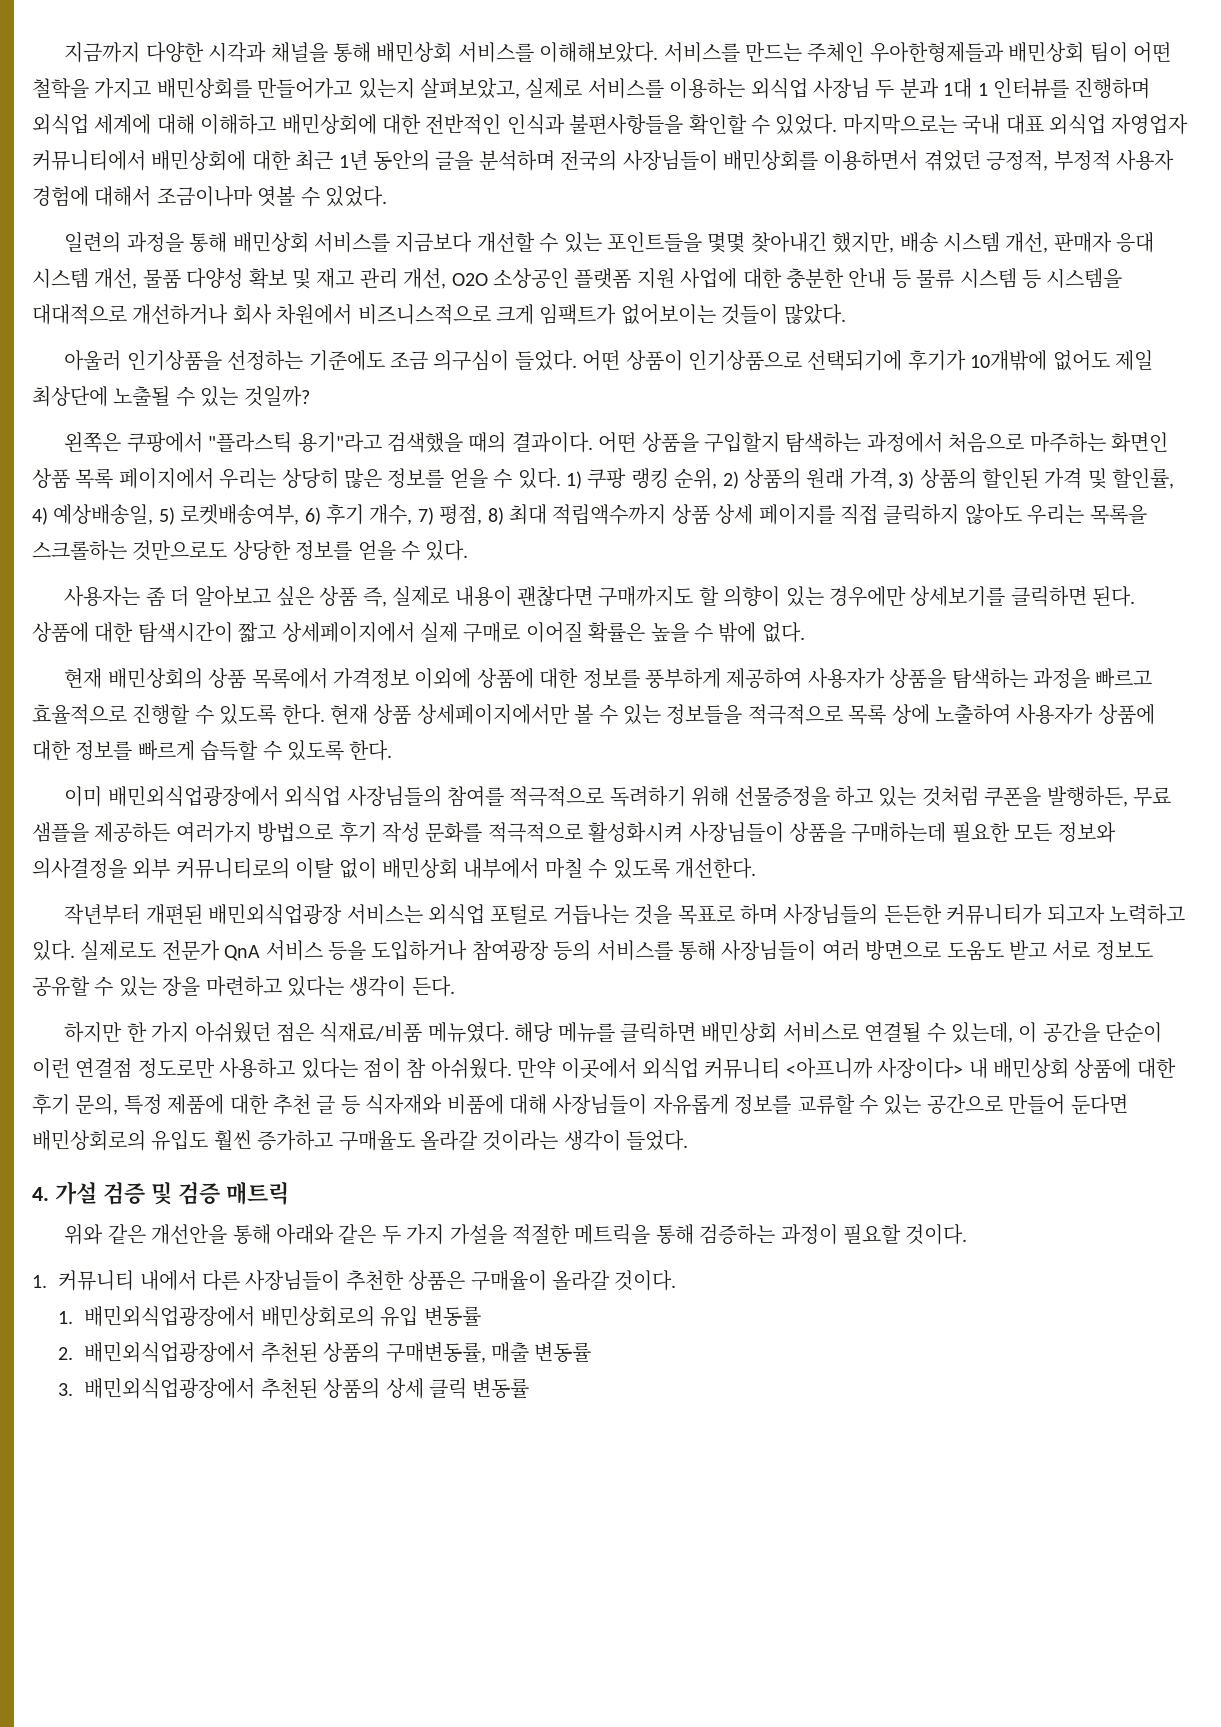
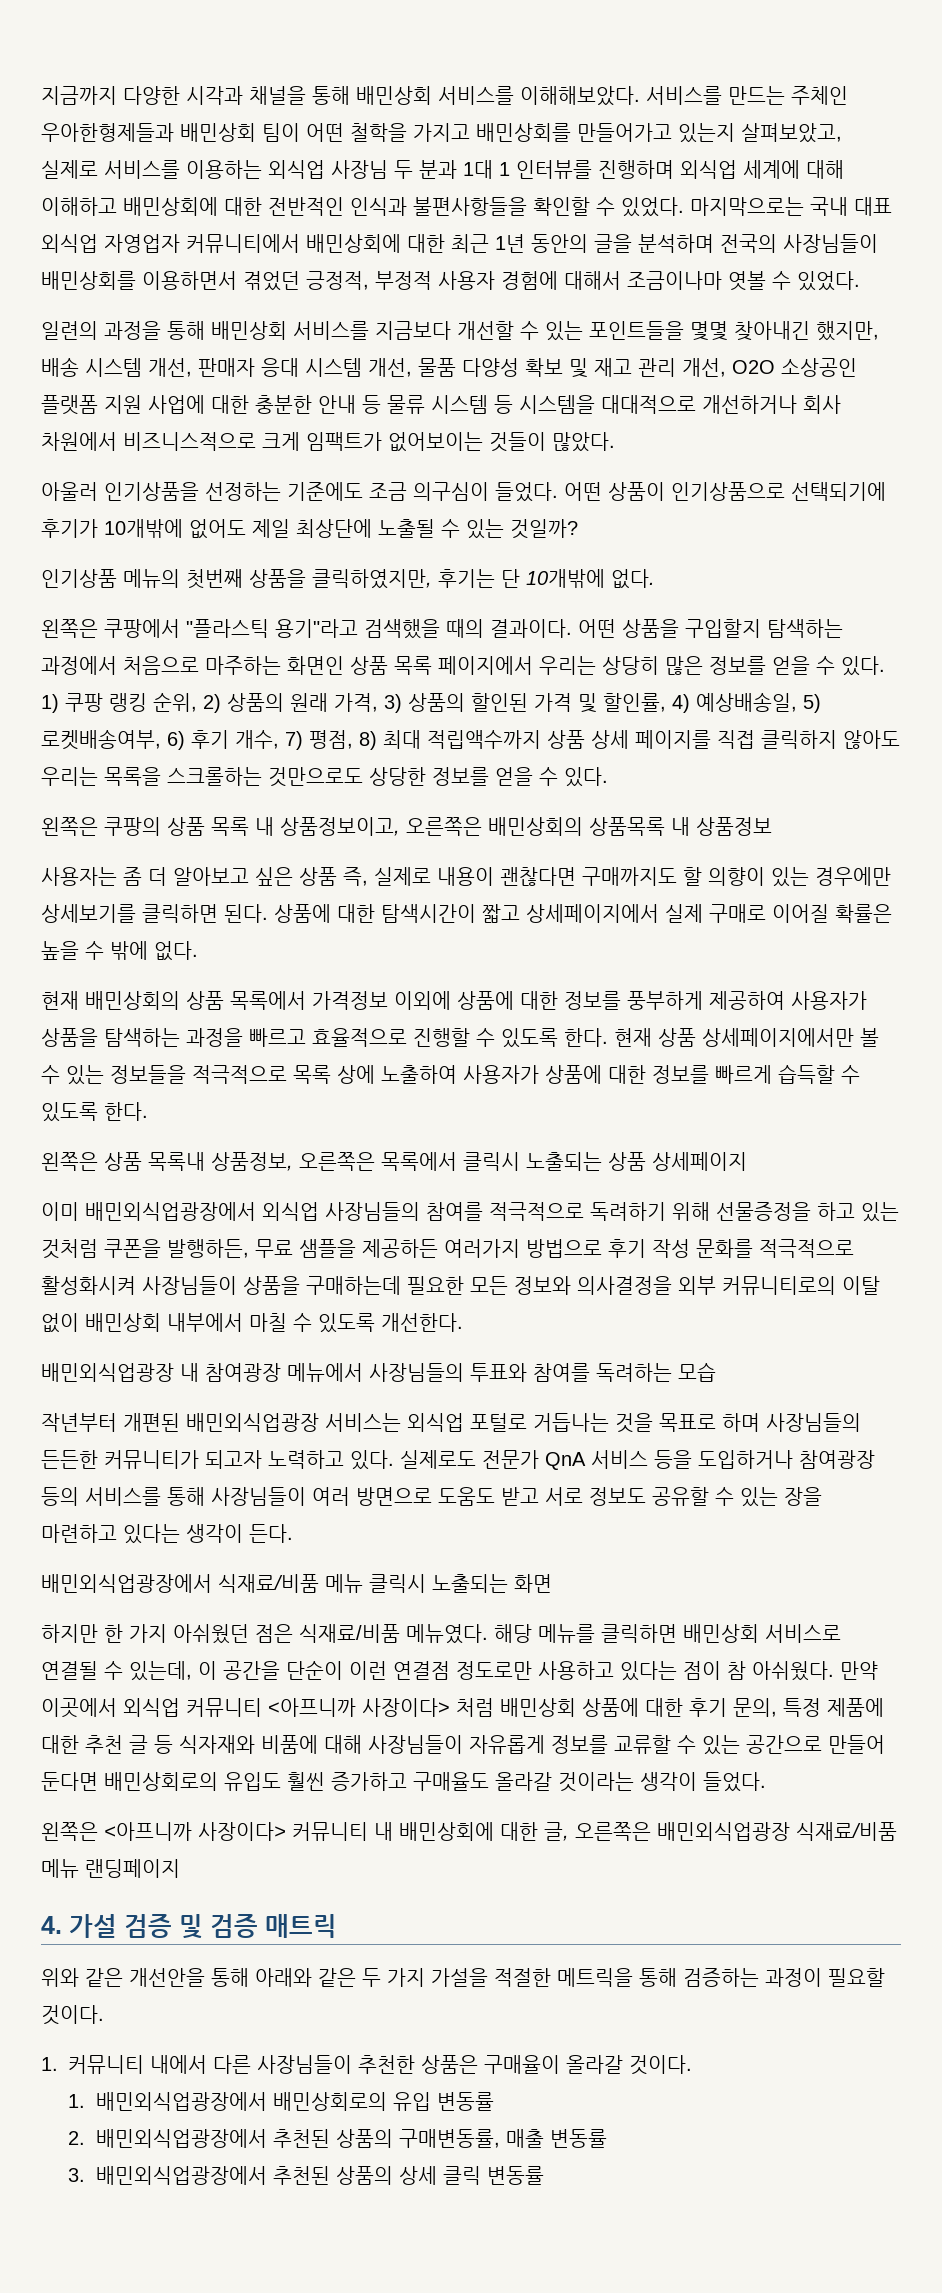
+ 인기상품 메뉴의 첫번째 상품을 클릭하였지만, 후기는 단 10개밖에 없다.
+ 왼쪽은 쿠팡의 상품 목록 내 상품정보이고, 오른쪽은 배민상회의 상품목록 내 상품정보
+ 왼쪽은 상품 목록내 상품정보, 오른쪽은 목록에서 클릭시 노출되는 상품 상세페이지
+ 배민외식업광장 내 참여광장 메뉴에서 사장님들의 투표와 참여를 독려하는 모습
+ 배민외식업광장에서 식재료/비품 메뉴 클릭시 노출되는 화면
- 만약 이곳에서 외식업 커뮤니티 <아프니까 사장이다> 내 배민상회 상품에 대한 후기 문의, 특정 제품에 대한 추천 글 등 식자재와 비품에 대해 사장님들이 자유롭게 정보를 교류할 수 있는 공간으로 만들어 둔다면 배민상회로의 유입도 훨씬 증가하고 구매율도 올라갈 것이라는 생각이 들었다.
+ 만약 이곳에서 외식업 커뮤니티 <아프니까 사장이다> 처럼 배민상회 상품에 대한 후기 문의, 특정 제품에 대한 추천 글 등 식자재와 비품에 대해 사장님들이 자유롭게 정보를 교류할 수 있는 공간으로 만들어 둔다면 배민상회로의 유입도 훨씬 증가하고 구매율도 올라갈 것이라는 생각이 들었다.
+ 왼쪽은 <아프니까 사장이다> 커뮤니티 내 배민상회에 대한 글, 오른쪽은 배민외식업광장 식재료/비품 메뉴 랜딩페이지

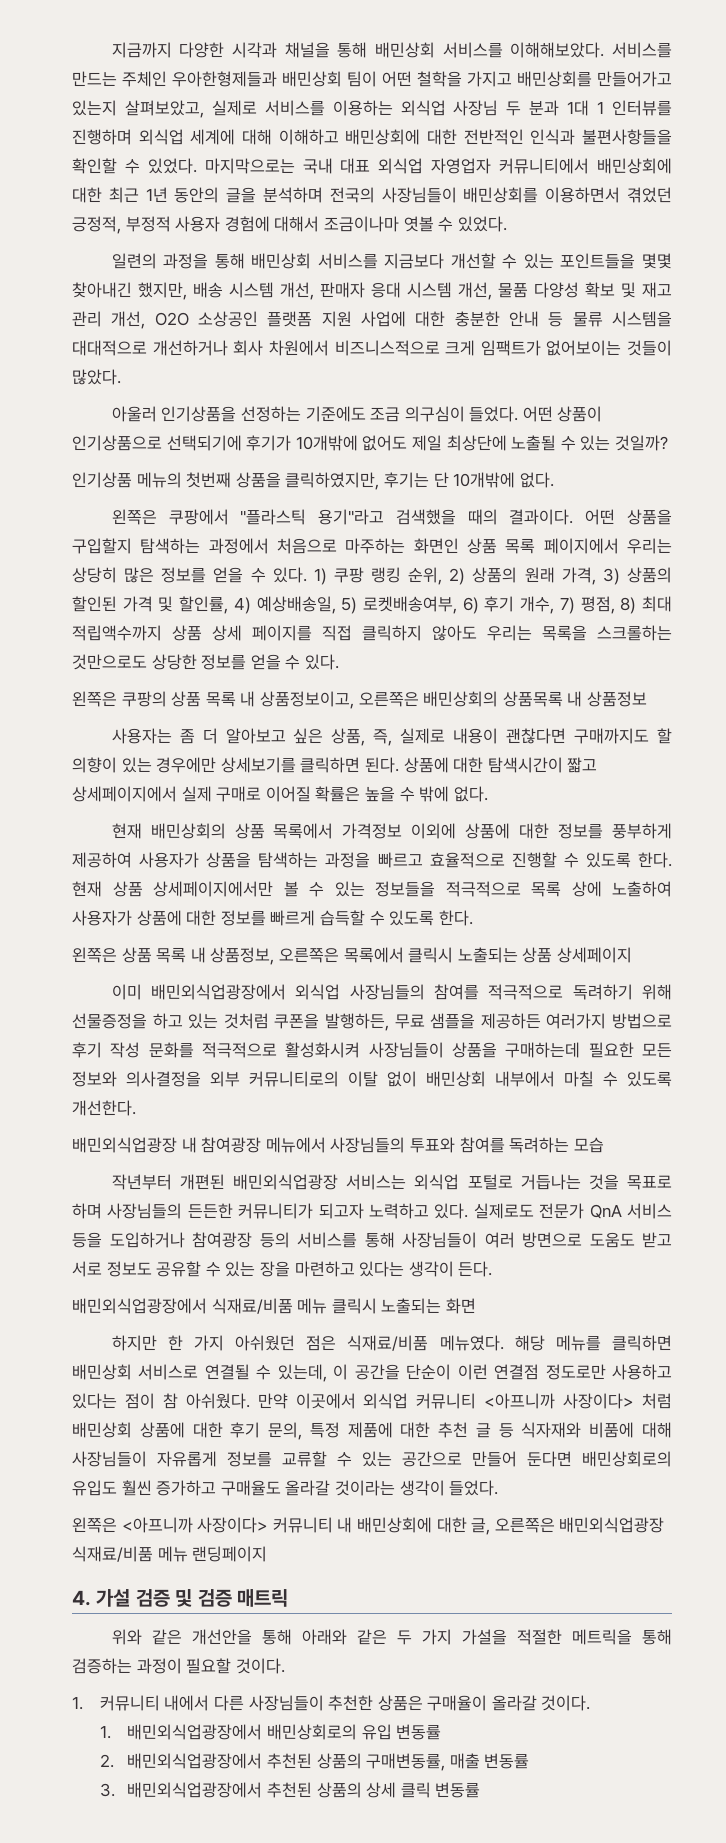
- 일련의 과정을 통해 배민상회 서비스를 지금보다 개선할 수 있는 포인트들을 몇몇 찾아내긴 했지만, 배송 시스템 개선, 판매자 응대 시스템 개선, 물품 다양성 확보 및 재고 관리 개선, O2O 소상공인 플랫폼 지원 사업에 대한 충분한 안내 등 물류 시스템 등 시스템을 대대적으로 개선하거나 회사 차원에서 비즈니스적으로 크게 임팩트가 없어보이는 것들이 많았다.
+ 일련의 과정을 통해 배민상회 서비스를 지금보다 개선할 수 있는 포인트들을 몇몇 찾아내긴 했지만, 배송 시스템 개선, 판매자 응대 시스템 개선, 물품 다양성 확보 및 재고 관리 개선, O2O 소상공인 플랫폼 지원 사업에 대한 충분한 안내 등 물류 시스템을 대대적으로 개선하거나 회사 차원에서 비즈니스적으로 크게 임팩트가 없어보이는 것들이 많았다.
- 사용자는 좀 더 알아보고 싶은 상품 즉, 실제로 내용이 괜찮다면 구매까지도 할 의향이 있는 경우에만 상세보기를 클릭하면 된다.
+ 사용자는 좀 더 알아보고 싶은 상품, 즉, 실제로 내용이 괜찮다면 구매까지도 할 의향이 있는 경우에만 상세보기를 클릭하면 된다.
- 왼쪽은 상품 목록내 상품정보, 오른쪽은 목록에서 클릭시 노출되는 상품 상세페이지
+ 왼쪽은 상품 목록 내 상품정보, 오른쪽은 목록에서 클릭시 노출되는 상품 상세페이지

